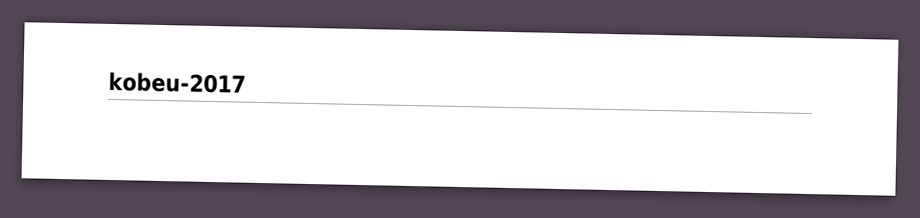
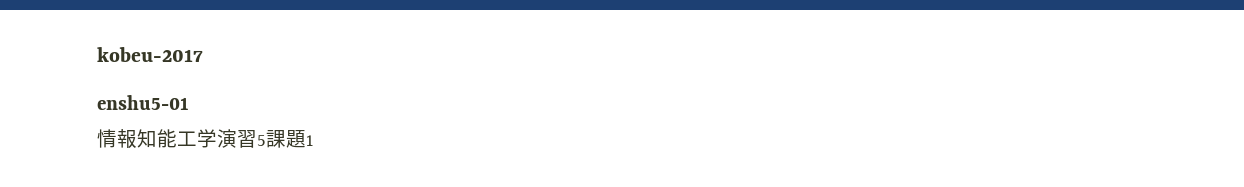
+ enshu5-01
+ 情報知能工学演習5課題1

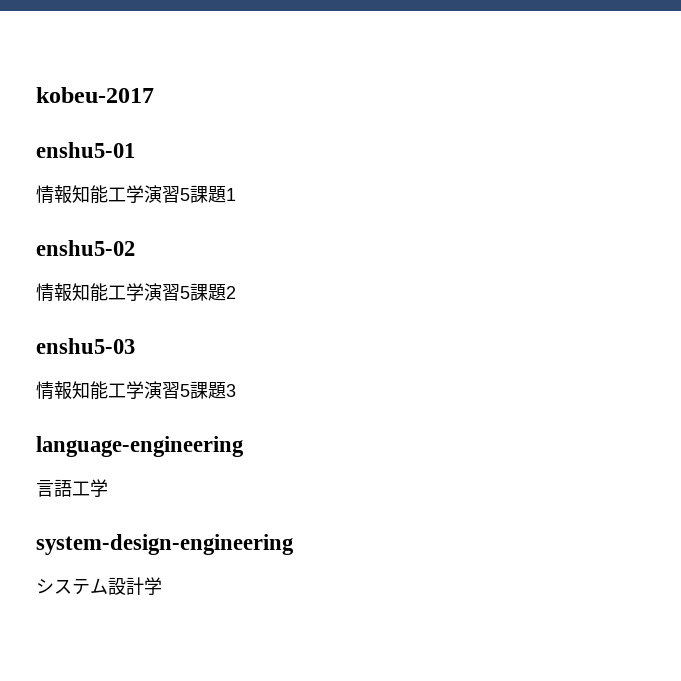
+ enshu5-02
+ 情報知能工学演習5課題2
+ enshu5-03
+ 情報知能工学演習5課題3
+ language-engineering
+ 言語工学
+ system-design-engineering
+ システム設計学

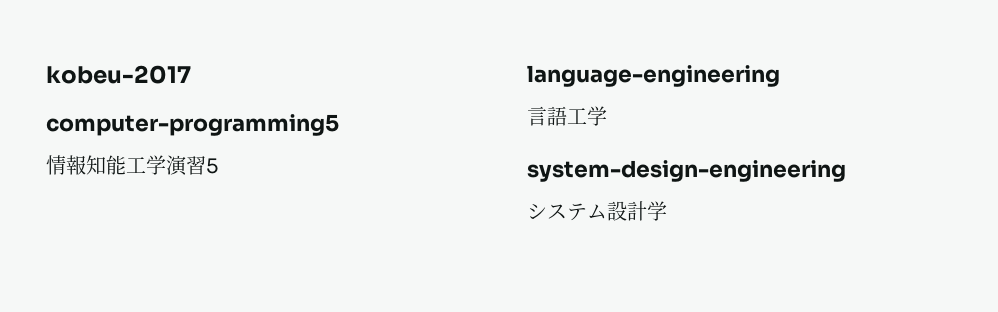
- enshu5-01
- 情報知能工学演習5課題1
- enshu5-02
- 情報知能工学演習5課題2
- enshu5-03
- 情報知能工学演習5課題3
+ computer-programming5
+ 情報知能工学演習5

